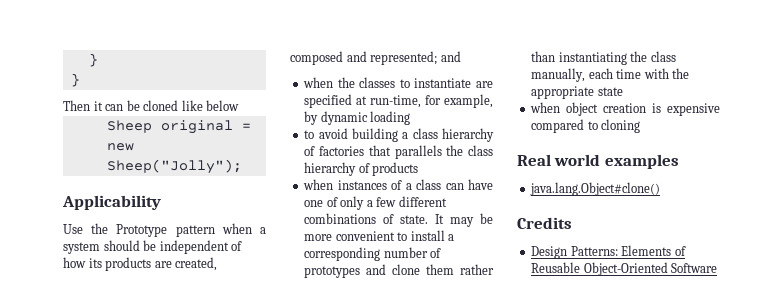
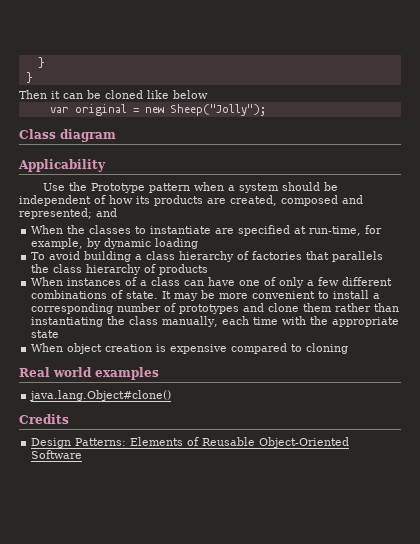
- Sheep original = new Sheep("Jolly");
+ var original = new Sheep("Jolly");
+ Class diagram
- when the classes to instantiate are specified at run-time, for example, by dynamic loading
+ When the classes to instantiate are specified at run-time, for example, by dynamic loading
- to avoid building a class hierarchy of factories that parallels the class hierarchy of products
+ To avoid building a class hierarchy of factories that parallels the class hierarchy of products
- when instances of a class can have one of only a few different combinations of state.
+ When instances of a class can have one of only a few different combinations of state.
- when object creation is expensive compared to cloning
+ When object creation is expensive compared to cloning

